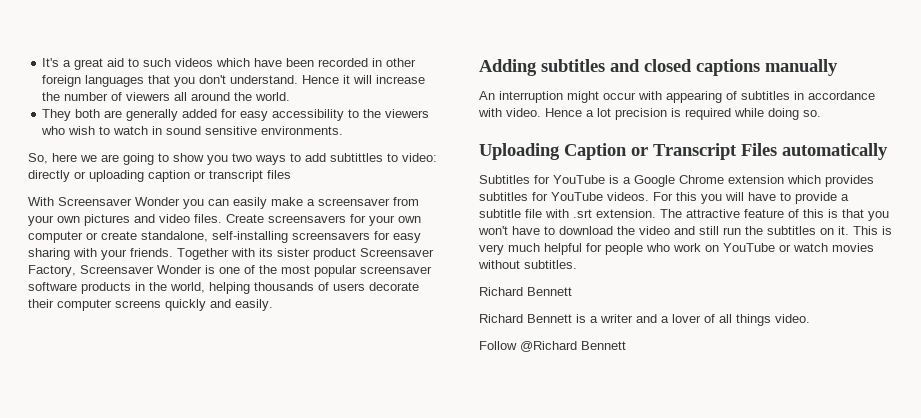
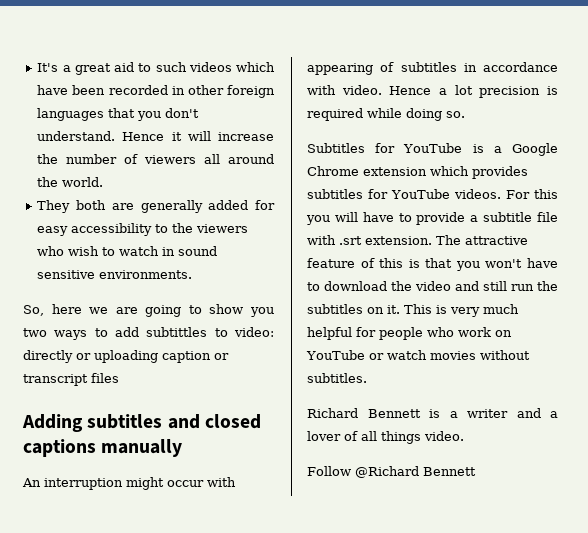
- With Screensaver Wonder you can easily make a screensaver from your own pictures and video files. Create screensavers for your own computer or create standalone, self-installing screensavers for easy sharing with your friends. Together with its sister product Screensaver Factory, Screensaver Wonder is one of the most popular screensaver software products in the world, helping thousands of users decorate their computer screens quickly and easily.
- Uploading Caption or Transcript Files automatically
  This is very much helpful for people who work on YouTube or watch movies without subtitles.
- Richard Bennett

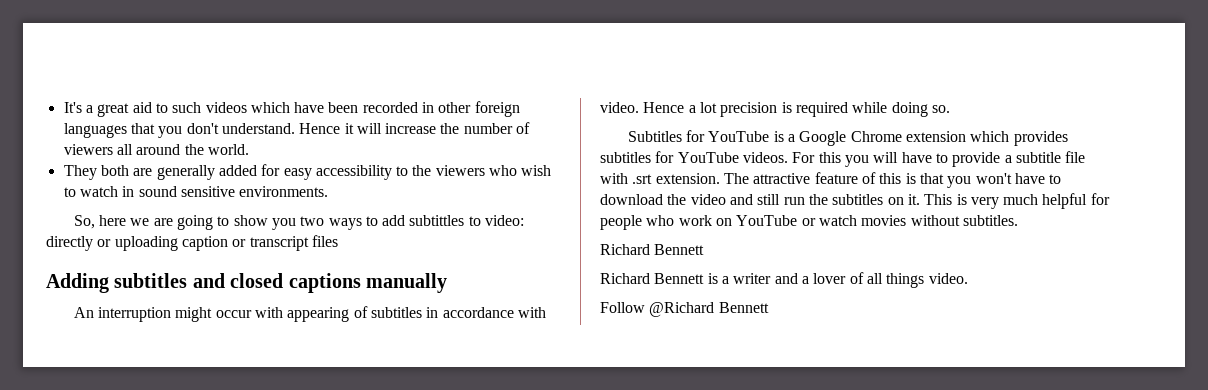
  This is very much helpful for people who work on YouTube or watch movies without subtitles.
+ Richard Bennett

